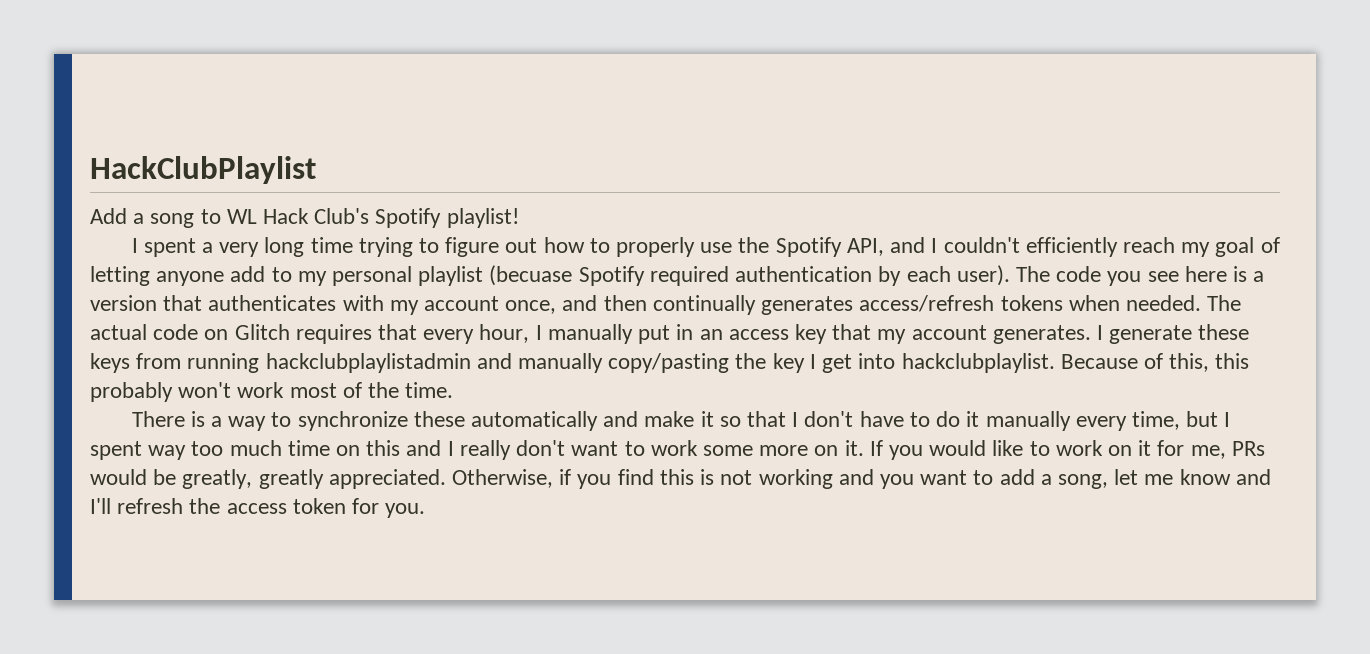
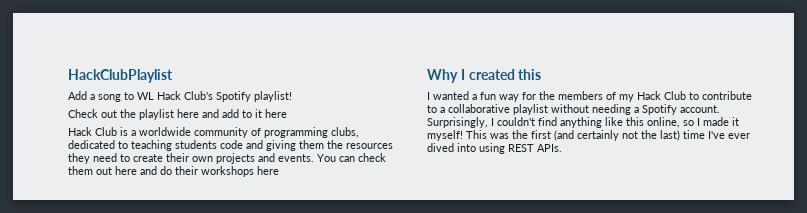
- I spent a very long time trying to figure out how to properly use the Spotify API, and I couldn't efficiently reach my goal of letting anyone add to my personal playlist (becuase Spotify required authentication by each user). The code you see here is a version that authenticates with my account once, and then continually generates access/refresh tokens when needed. The actual code on Glitch requires that every hour, I manually put in an access key that my account generates. I generate these keys from running hackclubplaylistadmin and manually copy/pasting the key I get into hackclubplaylist. Because of this, this probably won't work most of the time.
- There is a way to synchronize these automatically and make it so that I don't have to do it manually every time, but I spent way too much time on this and I really don't want to work some more on it. If you would like to work on it for me, PRs would be greatly, greatly appreciated. Otherwise, if you find this is not working and you want to add a song, let me know and I'll refresh the access token for you.
+ Check out the playlist here and add to it here
+ Hack Club is a worldwide community of programming clubs, dedicated to teaching students code and giving them the resources they need to create their own projects and events. You can check them out here and do their workshops here
+ Why I created this
+ I wanted a fun way for the members of my Hack Club to contribute to a collaborative playlist without needing a Spotify account. Surprisingly, I couldn't find anything like this online, so I made it myself! This was the first (and certainly not the last) time I've ever dived into using REST APIs.

